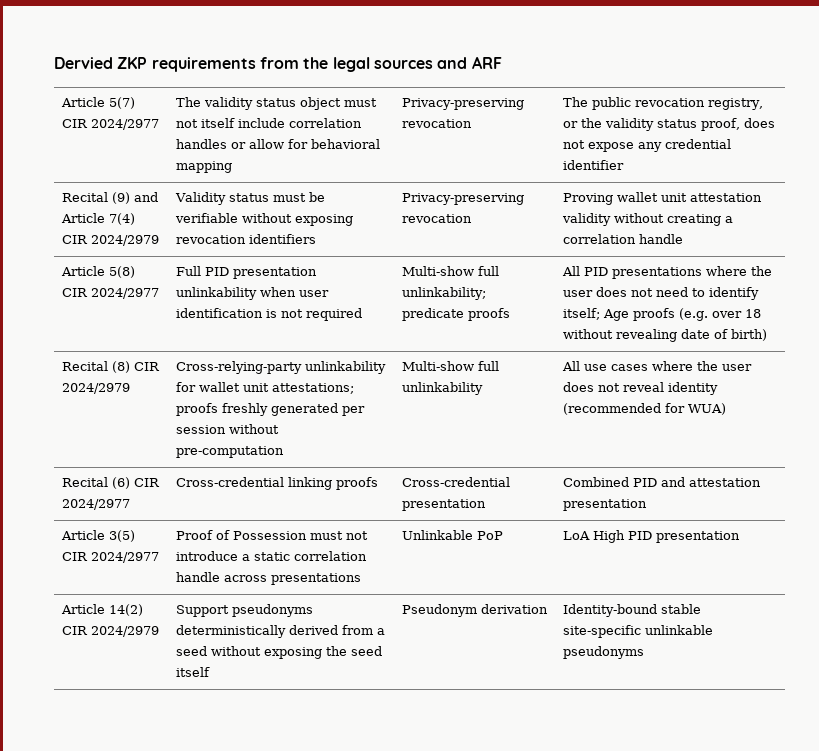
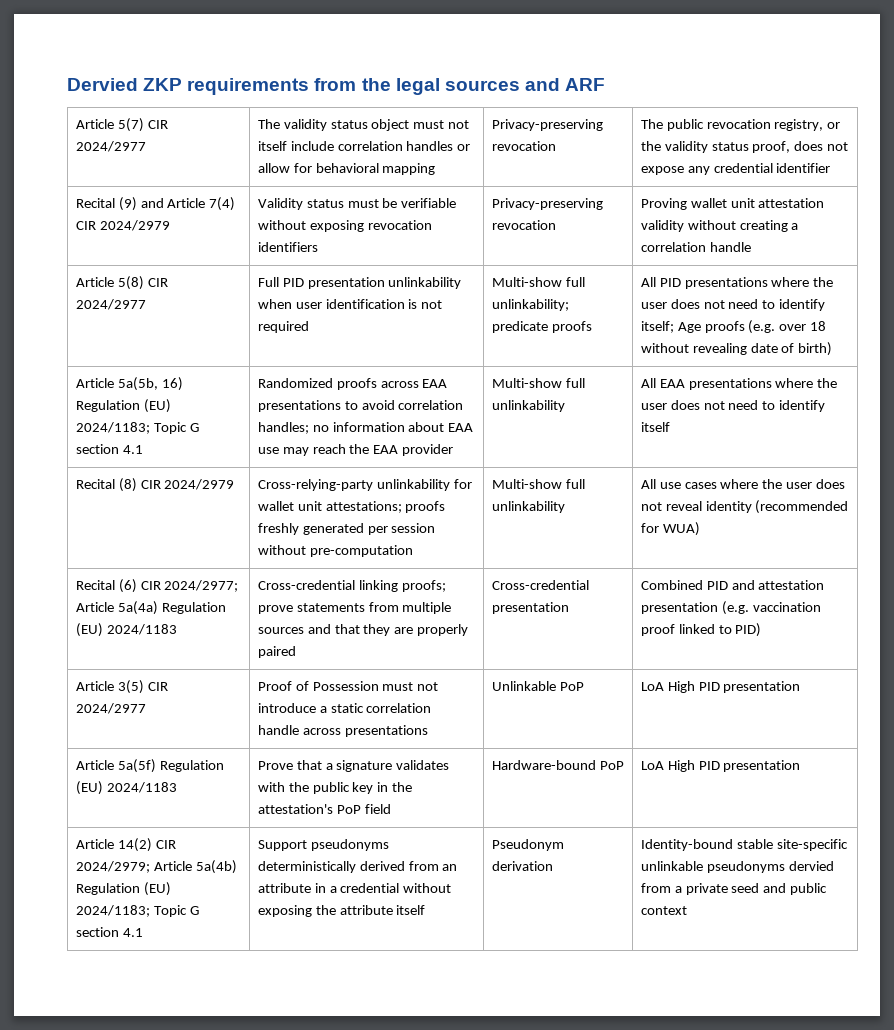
+ Article 5a(5b, 16) Regulation (EU) 2024/1183; Topic G section 4.1 | Randomized proofs across EAA presentations to avoid correlation handles; no information about EAA use may reach the EAA provider | Multi-show full unlinkability | All EAA presentations where the user does not need to identify itself
- Recital (6) CIR 2024/2977 | Cross-credential linking proofs | Cross-credential presentation | Combined PID and attestation presentation
+ Recital (6) CIR 2024/2977; Article 5a(4a) Regulation (EU) 2024/1183 | Cross-credential linking proofs; prove statements from multiple sources and that they are properly paired | Cross-credential presentation | Combined PID and attestation presentation (e.g. vaccination proof linked to PID)
- Article 14(2) CIR 2024/2979 | Support pseudonyms deterministically derived from a seed without exposing the seed itself | Pseudonym derivation | Identity-bound stable site-specific unlinkable pseudonyms
+ Article 5a(5f) Regulation (EU) 2024/1183 | Prove that a signature validates with the public key in the attestation's PoP field | Hardware-bound PoP | LoA High PID presentation
+ Article 14(2) CIR 2024/2979; Article 5a(4b) Regulation (EU) 2024/1183; Topic G section 4.1 | Support pseudonyms deterministically derived from an attribute in a credential without exposing the attribute itself | Pseudonym derivation | Identity-bound stable site-specific unlinkable pseudonyms dervied from a private seed and public context

